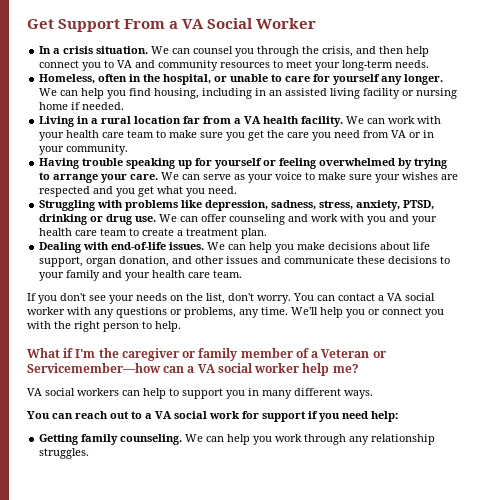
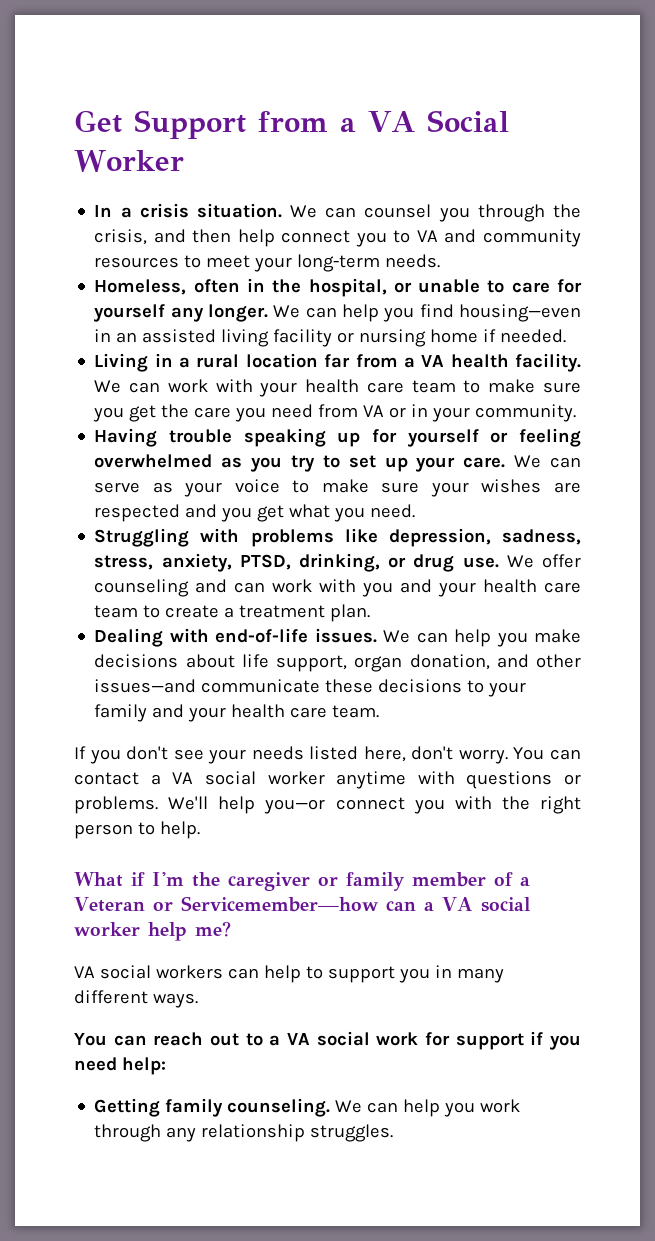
- Get Support From a VA Social Worker
+ Get Support from a VA Social Worker
- We can help you find housing, including in an assisted living facility or nursing home if needed.
+ We can help you find housing—even in an assisted living facility or nursing home if needed.
- Having trouble speaking up for yourself or feeling overwhelmed by trying to arrange your care.
+ Having trouble speaking up for yourself or feeling overwhelmed as you try to set up your care.
- Struggling with problems like depression, sadness, stress, anxiety, PTSD, drinking or drug use.
+ Struggling with problems like depression, sadness, stress, anxiety, PTSD, drinking, or drug use.
- We can offer counseling and work with you and your health care team to create a treatment plan.
+ We offer counseling and can work with you and your health care team to create a treatment plan.
- We can help you make decisions about life support, organ donation, and other issues and communicate these decisions to your family and your health care team.
+ We can help you make decisions about life support, organ donation, and other issues—and communicate these decisions to your family and your health care team.
- If you don't see your needs on the list, don't worry.
+ If you don't see your needs listed here, don't worry.
- You can contact a VA social worker with any questions or problems, any time. We'll help you or connect you with the right person to help.
+ You can contact a VA social worker anytime with questions or problems. We'll help you—or connect you with the right person to help.

